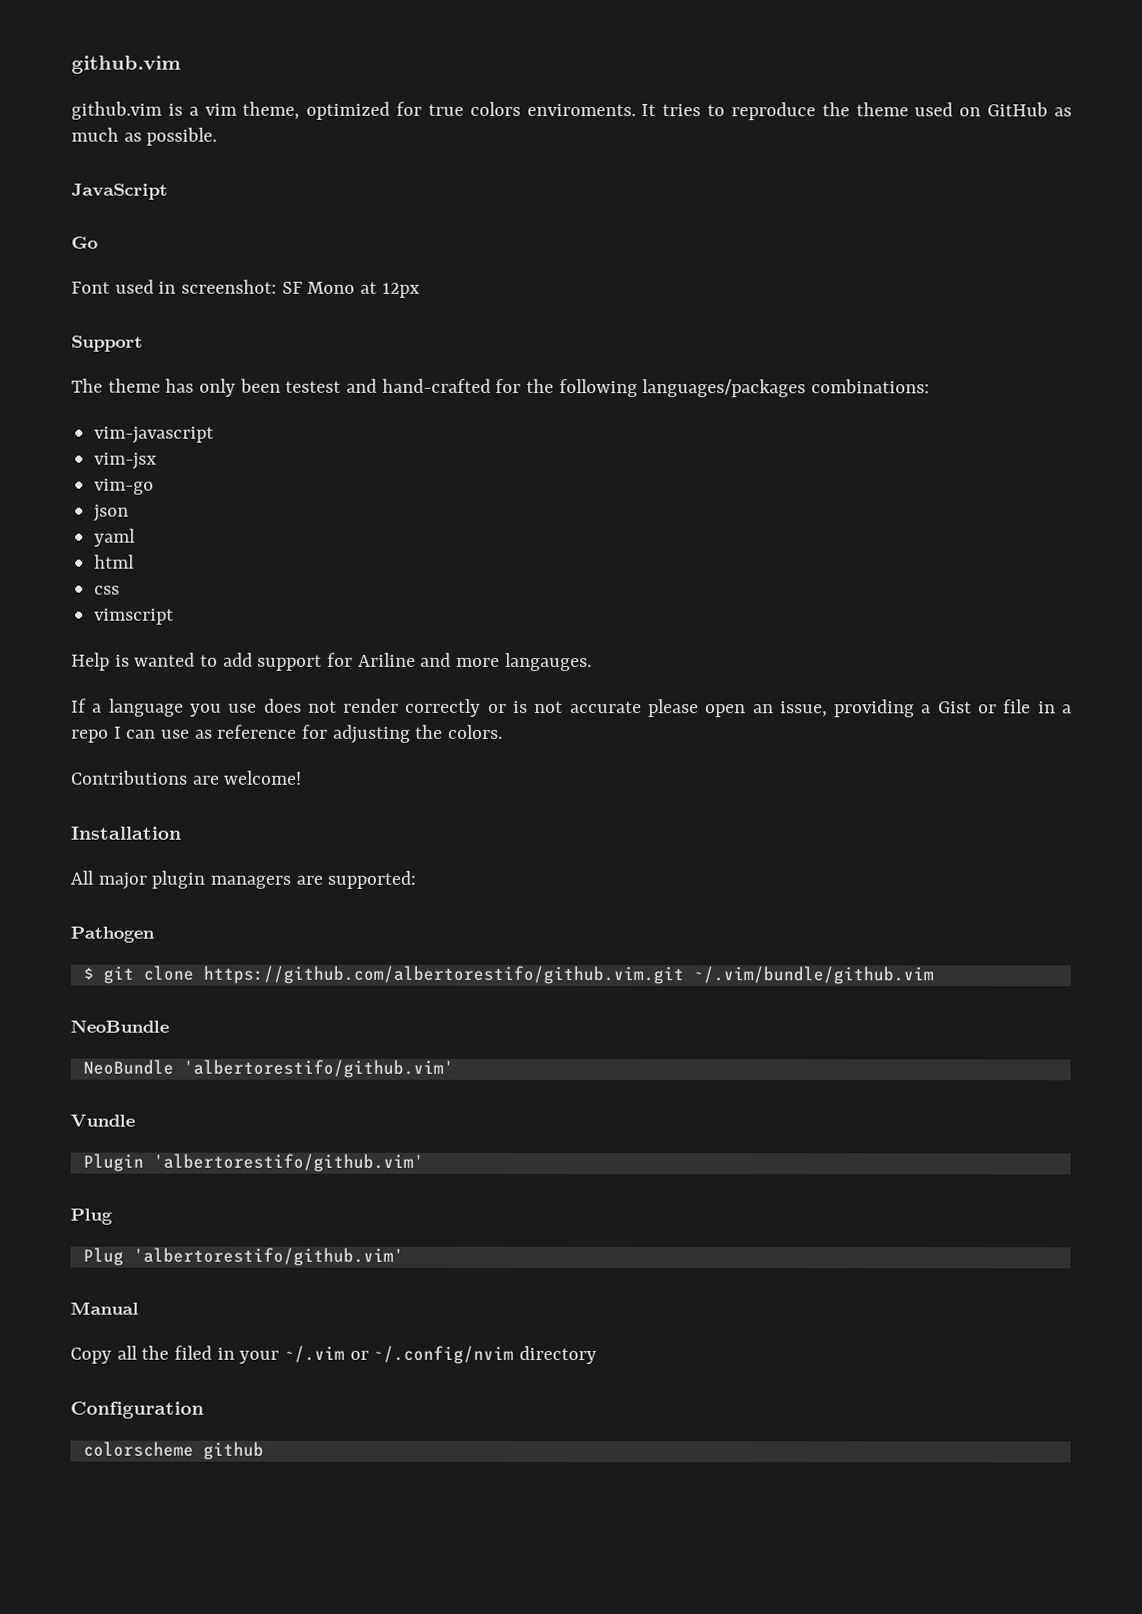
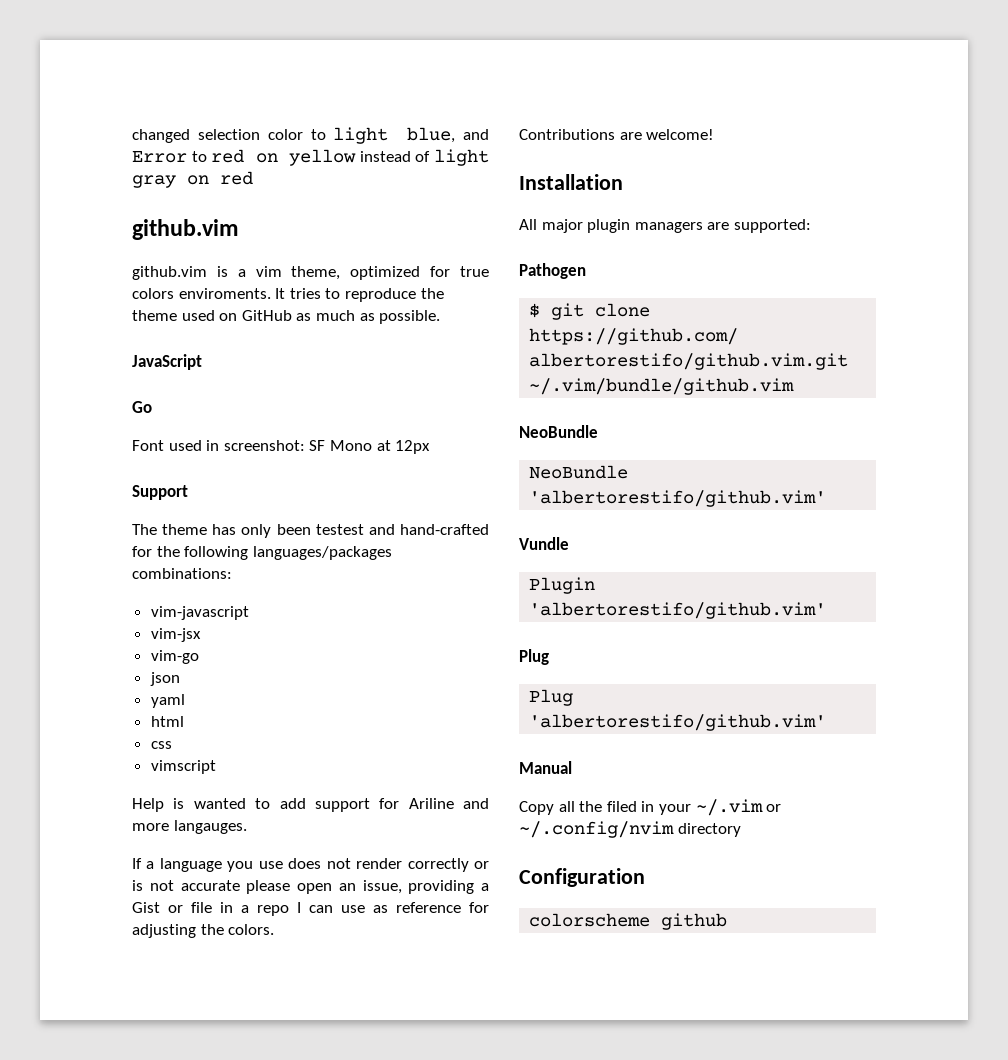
+ changed selection color to light blue, and Error to red on yellow instead of light gray on red

